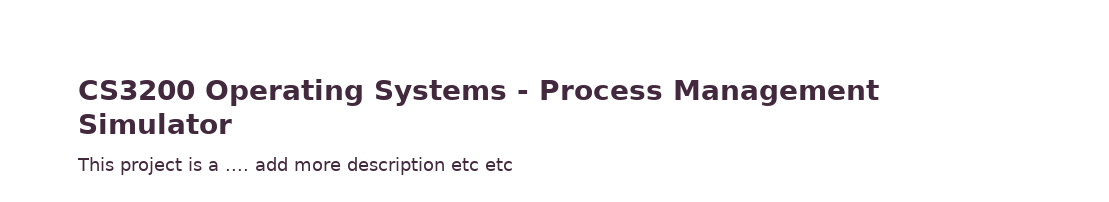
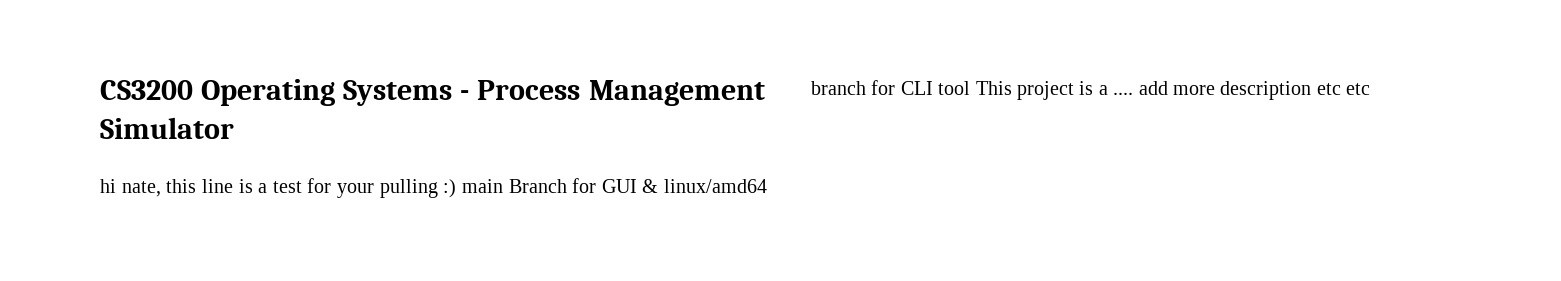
- This project is a .... add more description etc etc
+ hi nate, this line is a test for your pulling :) main Branch for GUI & linux/amd64 branch for CLI tool This project is a .... add more description etc etc

